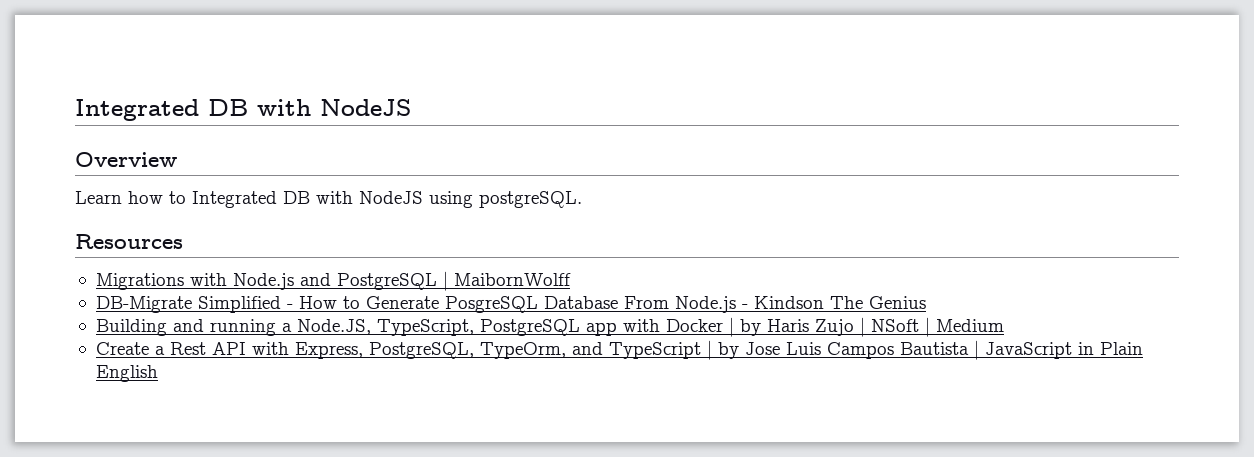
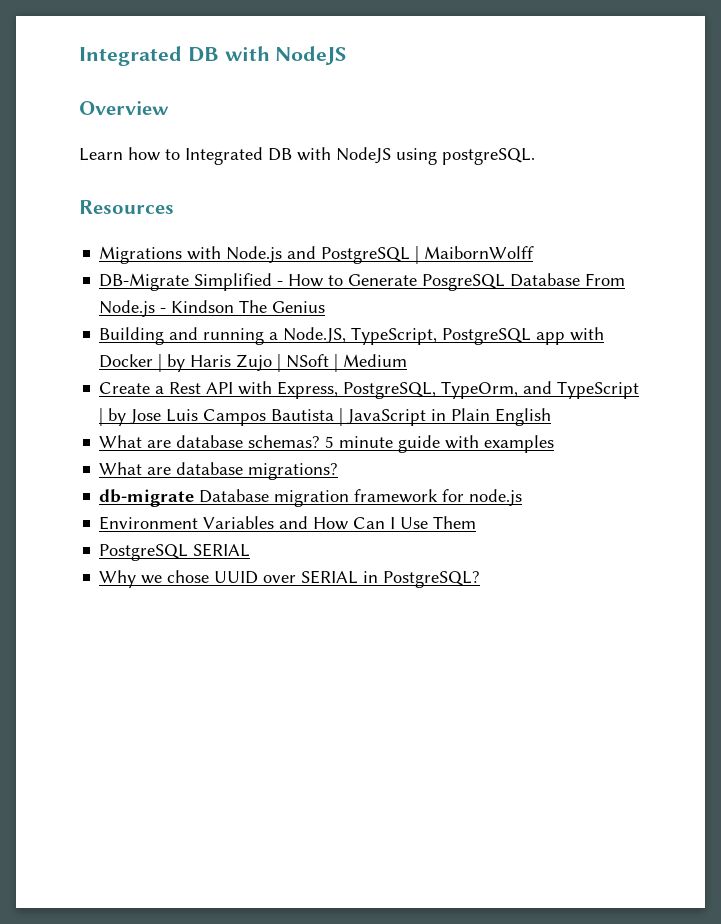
+ What are database schemas? 5 minute guide with examples
+ What are database migrations?
+ db-migrate Database migration framework for node.js
+ Environment Variables and How Can I Use Them
+ PostgreSQL SERIAL
+ Why we chose UUID over SERIAL in PostgreSQL?

